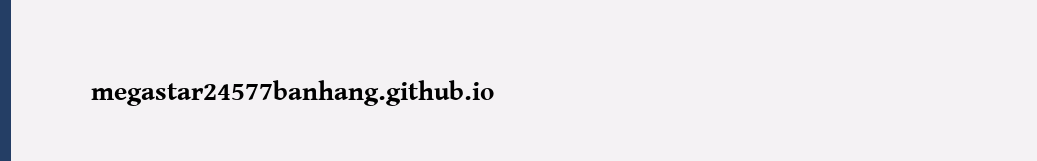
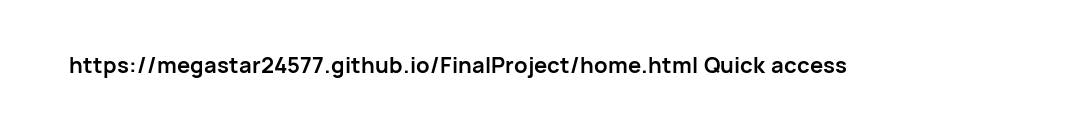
- megastar24577banhang.github.io
+ https://megastar24577.github.io/FinalProject/home.html Quick access

